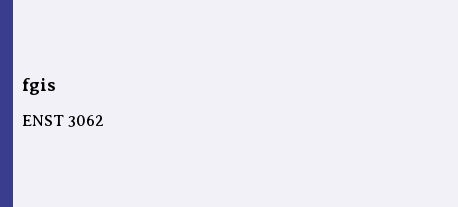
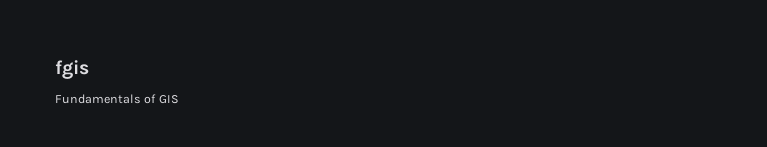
- ENST 3062
+ Fundamentals of GIS

